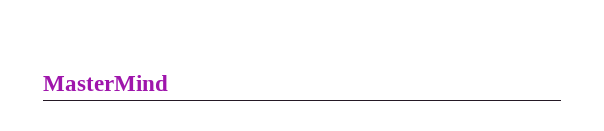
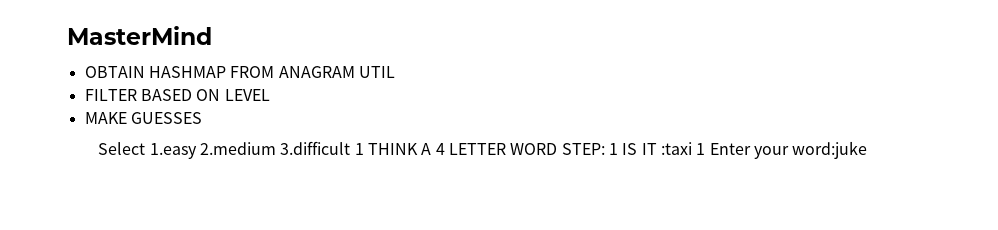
+ OBTAIN HASHMAP FROM ANAGRAM UTIL
+ FILTER BASED ON LEVEL
+ MAKE GUESSES
+ Select 1.easy 2.medium 3.difficult 1 THINK A 4 LETTER WORD STEP: 1 IS IT :taxi 1 Enter your word:juke

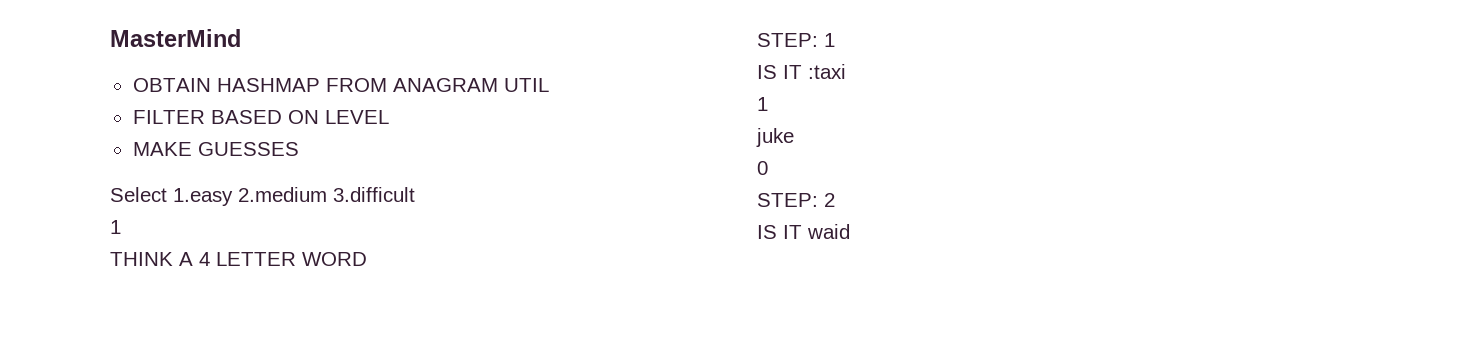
- Select 1.easy 2.medium 3.difficult 1 THINK A 4 LETTER WORD STEP: 1 IS IT :taxi 1 Enter your word:juke
+ Select 1.easy 2.medium 3.difficult
+ 1
+ THINK A 4 LETTER WORD
+ STEP: 1
+ IS IT :taxi
+ 1
+ juke
+ 0
+ STEP: 2
+ IS IT waid

